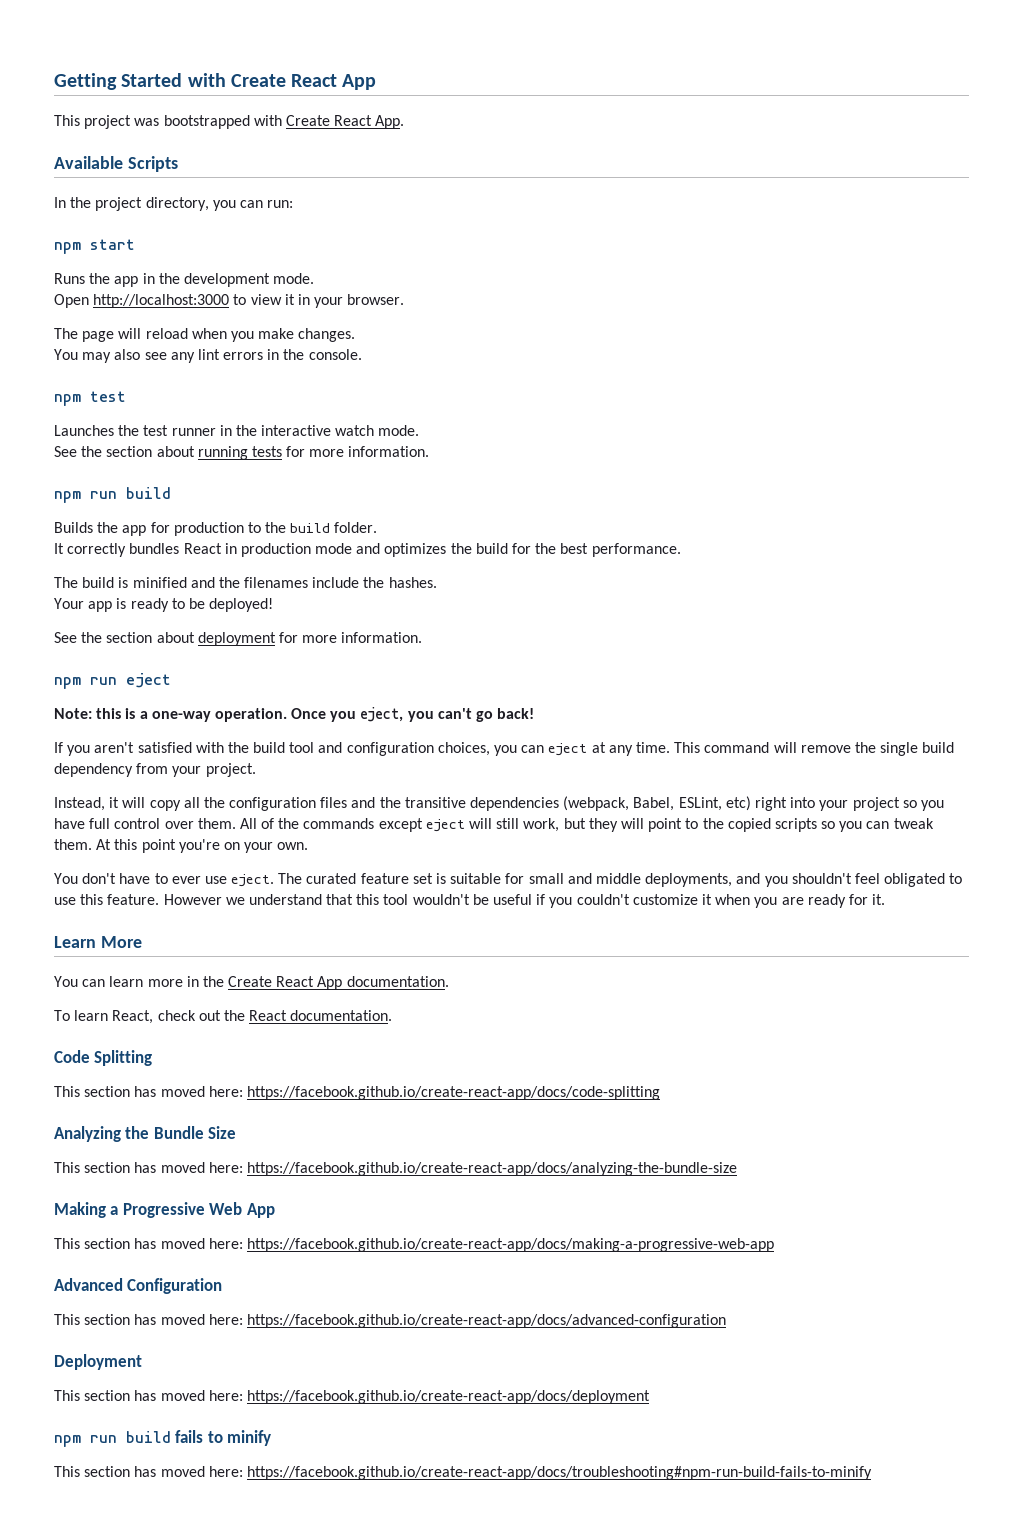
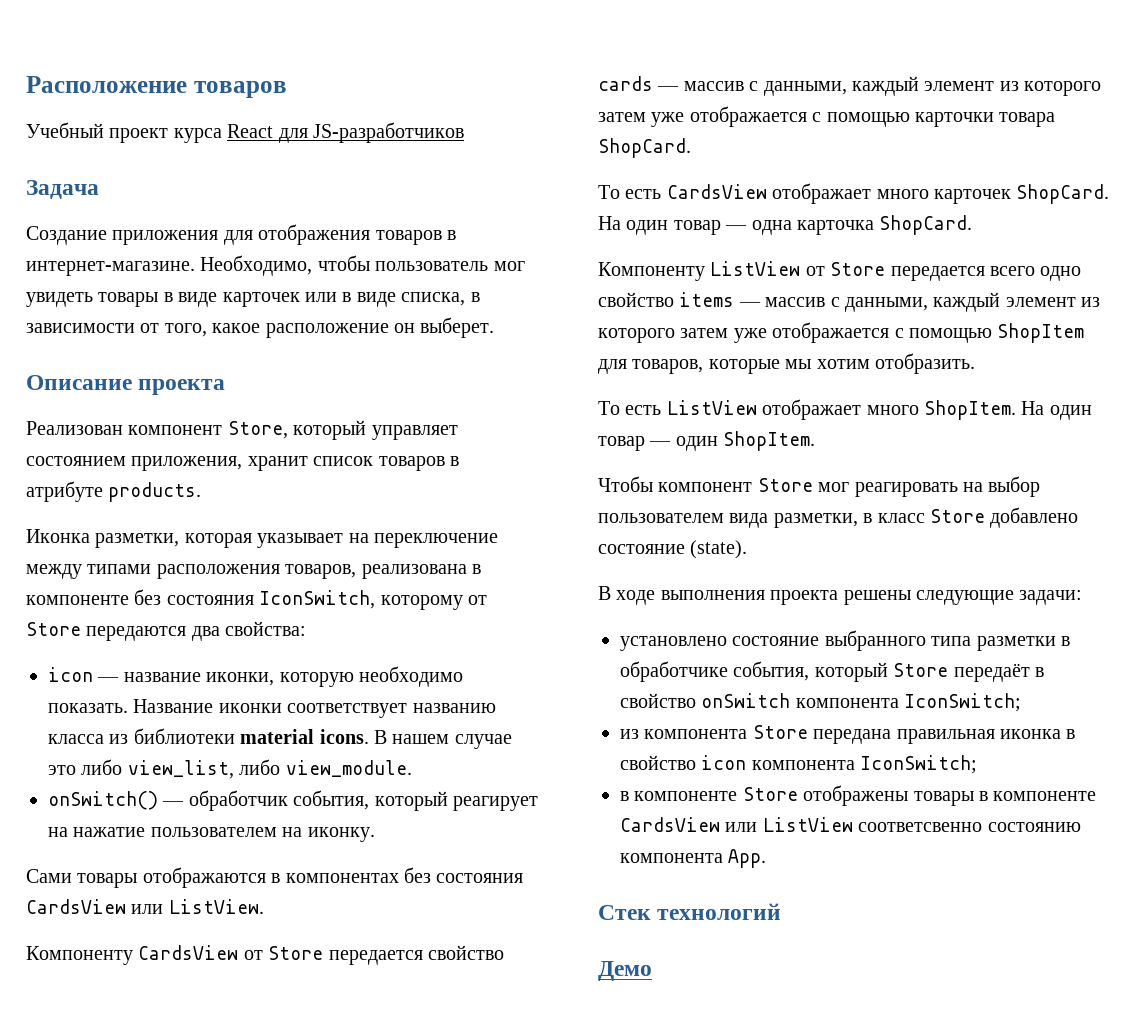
- Getting Started with Create React App
- This project was bootstrapped with Create React App.
- Available Scripts
- In the project directory, you can run:
- npm start
- Runs the app in the development mode.
- Open http://localhost:3000 to view it in your browser.
- The page will reload when you make changes.
- You may also see any lint errors in the console.
- npm test
- Launches the test runner in the interactive watch mode.
- See the section about running tests for more information.
- npm run build
- Builds the app for production to the build folder.
- It correctly bundles React in production mode and optimizes the build for the best performance.
- The build is minified and the filenames include the hashes.
- Your app is ready to be deployed!
- See the section about deployment for more information.
- npm run eject
- Note: this is a one-way operation. Once you eject, you can't go back!
- If you aren't satisfied with the build tool and configuration choices, you can eject at any time. This command will remove the single build dependency from your project.
- Instead, it will copy all the configuration files and the transitive dependencies (webpack, Babel, ESLint, etc) right into your project so you have full control over them. All of the commands except eject will still work, but they will point to the copied scripts so you can tweak them. At this point you're on your own.
- You don't have to ever use eject. The curated feature set is suitable for small and middle deployments, and you shouldn't feel obligated to use this feature. However we understand that this tool wouldn't be useful if you couldn't customize it when you are ready for it.
- Learn More
- You can learn more in the Create React App documentation.
- To learn React, check out the React documentation.
- Code Splitting
- This section has moved here: https://facebook.github.io/create-react-app/docs/code-splitting
- Analyzing the Bundle Size
- This section has moved here: https://facebook.github.io/create-react-app/docs/analyzing-the-bundle-size
- Making a Progressive Web App
- This section has moved here: https://facebook.github.io/create-react-app/docs/making-a-progressive-web-app
- Advanced Configuration
- This section has moved here: https://facebook.github.io/create-react-app/docs/advanced-configuration
- Deployment
- This section has moved here: https://facebook.github.io/create-react-app/docs/deployment
- npm run build fails to minify
- This section has moved here: https://facebook.github.io/create-react-app/docs/troubleshooting#npm-run-build-fails-to-minify
+ Расположение товаров
+ Учебный проект курса React для JS-разработчиков
+ Задача
+ Создание приложения для отображения товаров в интернет-магазине. Необходимо, чтобы пользователь мог увидеть товары в виде карточек или в виде списка, в зависимости от того, какое расположение он выберет.
+ Описание проекта
+ Реализован компонент Store, который управляет состоянием приложения, хранит список товаров в атрибуте products.
+ Иконка разметки, которая указывает на переключение между типами расположения товаров, реализована в компоненте без состояния IconSwitch, которому от Store передаются два свойства:
+ icon — название иконки, которую необходимо показать. Название иконки соответствует названию класса из библиотеки material icons. В нашем случае это либо view_list, либо view_module.
+ onSwitch() — обработчик события, который реагирует на нажатие пользователем на иконку.
+ Сами товары отображаются в компонентах без состояния CardsView или ListView.
+ Компоненту CardsView от Store передается свойство cards — массив с данными, каждый элемент из которого затем уже отображается с помощью карточки товара ShopCard.
+ То есть CardsView отображает много карточек ShopCard. На один товар — одна карточка ShopCard.
+ Компоненту ListView от Store передается всего одно свойство items — массив с данными, каждый элемент из которого затем уже отображается с помощью ShopItem для товаров, которые мы хотим отобразить.
+ То есть ListView отображает много ShopItem. На один товар — один ShopItem.
+ Чтобы компонент Store мог реагировать на выбор пользователем вида разметки, в класс Store добавлено состояние (state).
+ В ходе выполнения проекта решены следующие задачи:
+ установлено состояние выбранного типа разметки в обработчике события, который Store передаёт в свойство onSwitch компонента IconSwitch;
+ из компонента Store передана правильная иконка в свойство icon компонента IconSwitch;
+ в компоненте Store отображены товары в компоненте CardsView или ListView соответсвенно состоянию компонента App.
+ Стек технологий
+ Демо

